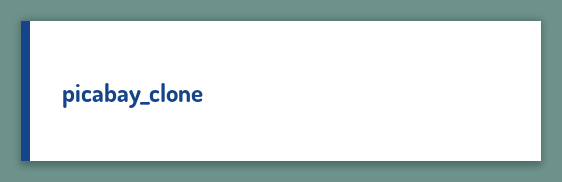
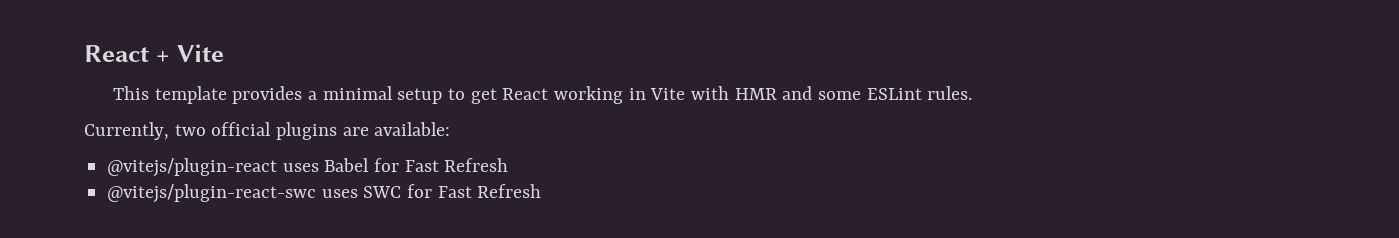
- picabay_clone
+ React + Vite
+ This template provides a minimal setup to get React working in Vite with HMR and some ESLint rules.
+ Currently, two official plugins are available:
+ @vitejs/plugin-react uses Babel for Fast Refresh
+ @vitejs/plugin-react-swc uses SWC for Fast Refresh

